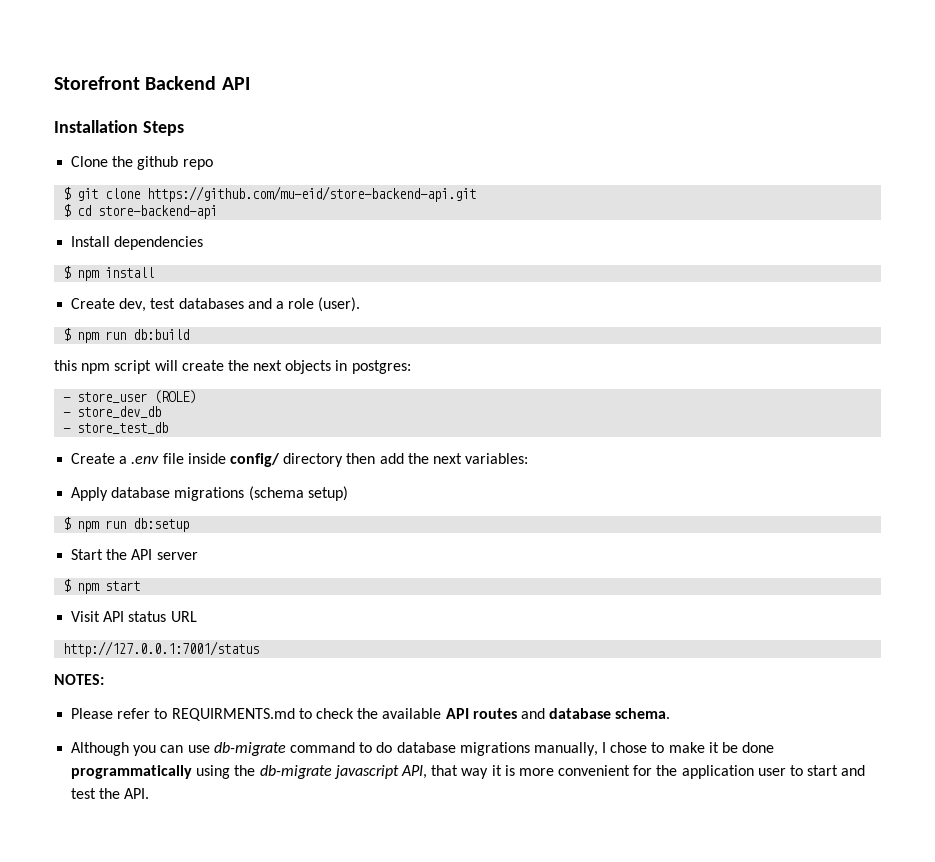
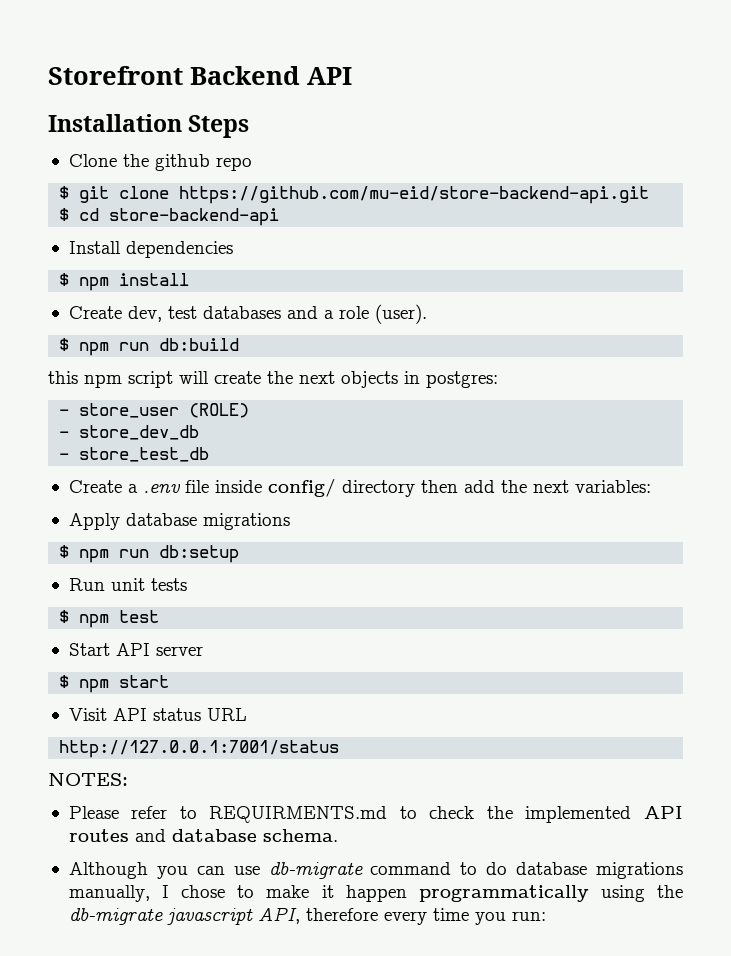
- Apply database migrations (schema setup)
+ Apply database migrations
+ Run unit tests
+ $ npm test
- Start the API server
+ Start API server
- Please refer to REQUIRMENTS.md to check the available API routes and database schema.
+ Please refer to REQUIRMENTS.md to check the implemented API routes and database schema.
- Although you can use db-migrate command to do database migrations manually, I chose to make it be done programmatically using the db-migrate javascript API, that way it is more convenient for the application user to start and test the API.
+ Although you can use db-migrate command to do database migrations manually, I chose to make it happen programmatically using the db-migrate javascript API, therefore every time you run:

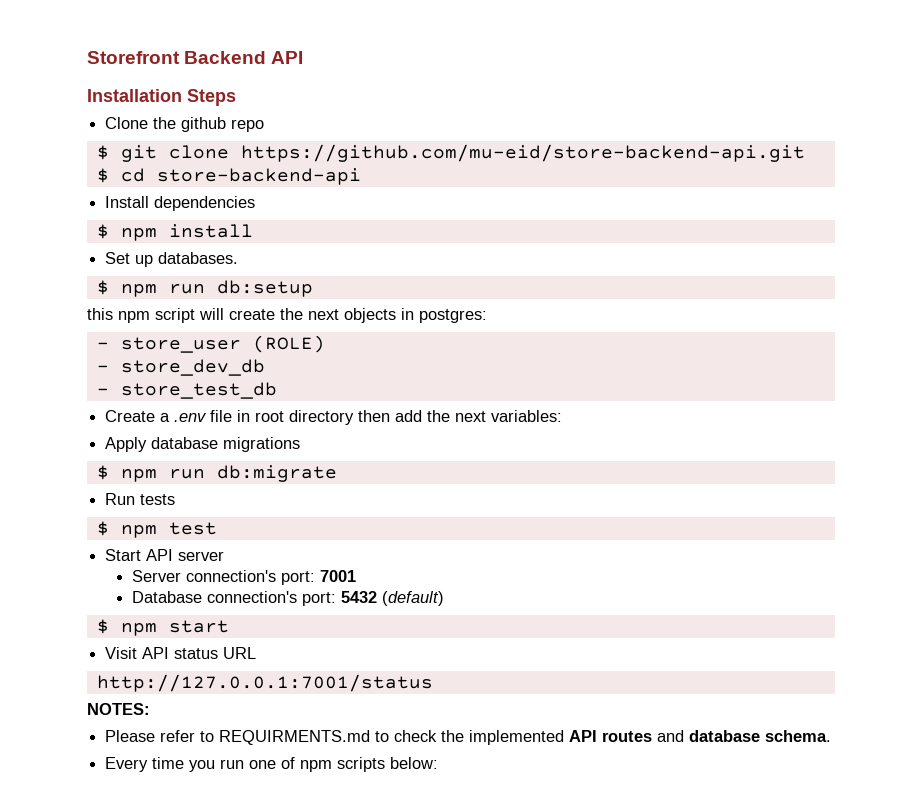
- Create dev, test databases and a role (user).
- $ npm run db:build
+ Set up databases.
+ $ npm run db:setup
- Create a .env file inside config/ directory then add the next variables:
+ Create a .env file in root directory then add the next variables:
- $ npm run db:setup
+ $ npm run db:migrate
- Run unit tests
+ Run tests
+ Server connection's port: 7001
+ Database connection's port: 5432 (default)
- Although you can use db-migrate command to do database migrations manually, I chose to make it happen programmatically using the db-migrate javascript API, therefore every time you run:
+ Every time you run one of npm scripts below:

